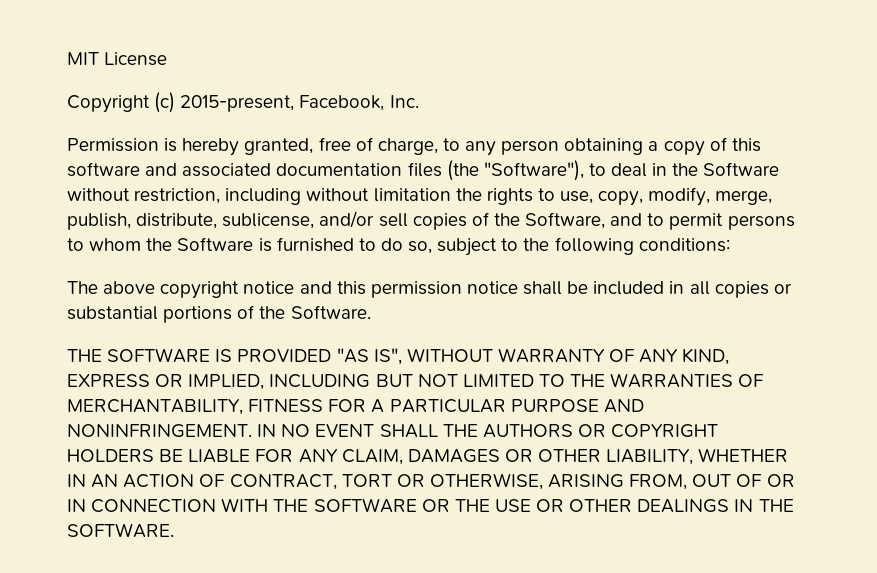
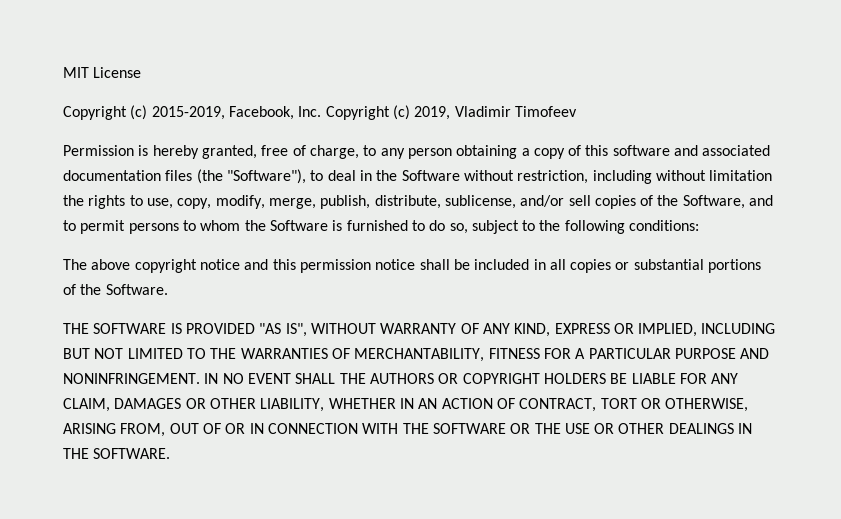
- Copyright (c) 2015-present, Facebook, Inc.
+ Copyright (c) 2015-2019, Facebook, Inc. Copyright (c) 2019, Vladimir Timofeev

